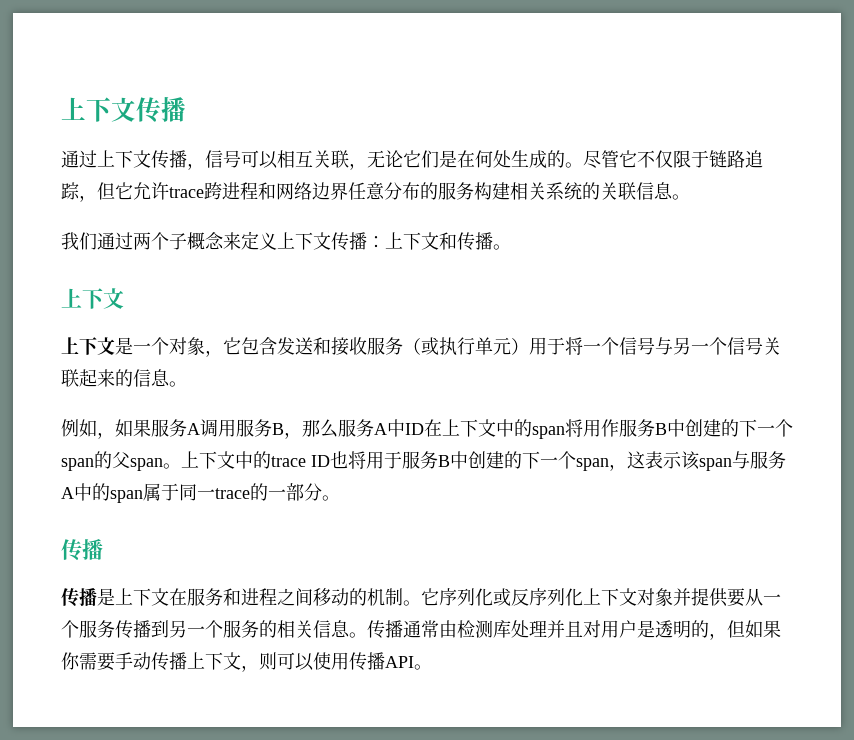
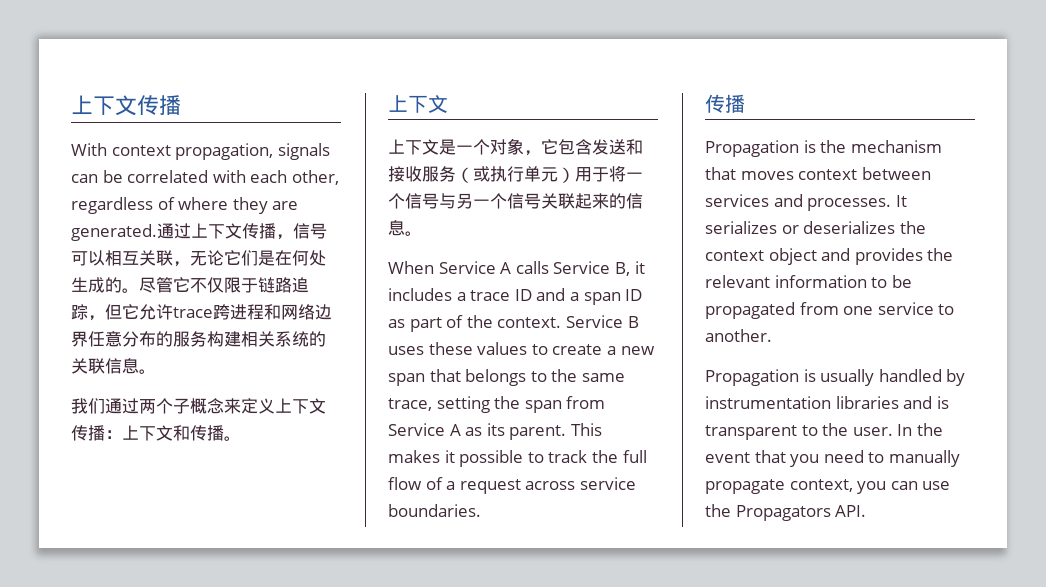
+ With context propagation, signals can be correlated with each other, regardless of where they are generated.
- 例如，如果服务A调用服务B，那么服务A中ID在上下文中的span将用作服务B中创建的下一个span的父span。上下文中的trace ID也将用于服务B中创建的下一个span，这表示该span与服务A中的span属于同一trace的一部分。
+ When Service A calls Service B, it includes a trace ID and a span ID as part of the context. Service B uses these values to create a new span that belongs to the same trace, setting the span from Service A as its parent. This makes it possible to track the full flow of a request across service boundaries.
  传播
- 传播是上下文在服务和进程之间移动的机制。它序列化或反序列化上下文对象并提供要从一个服务传播到另一个服务的相关信息。传播通常由检测库处理并且对用户是透明的，但如果你需要手动传播上下文，则可以使用传播API。
+ Propagation is the mechanism that moves context between services and processes. It serializes or deserializes the context object and provides the relevant information to be propagated from one service to another.
+ Propagation is usually handled by instrumentation libraries and is transparent to the user. In the event that you need to manually propagate context, you can use the Propagators API.

